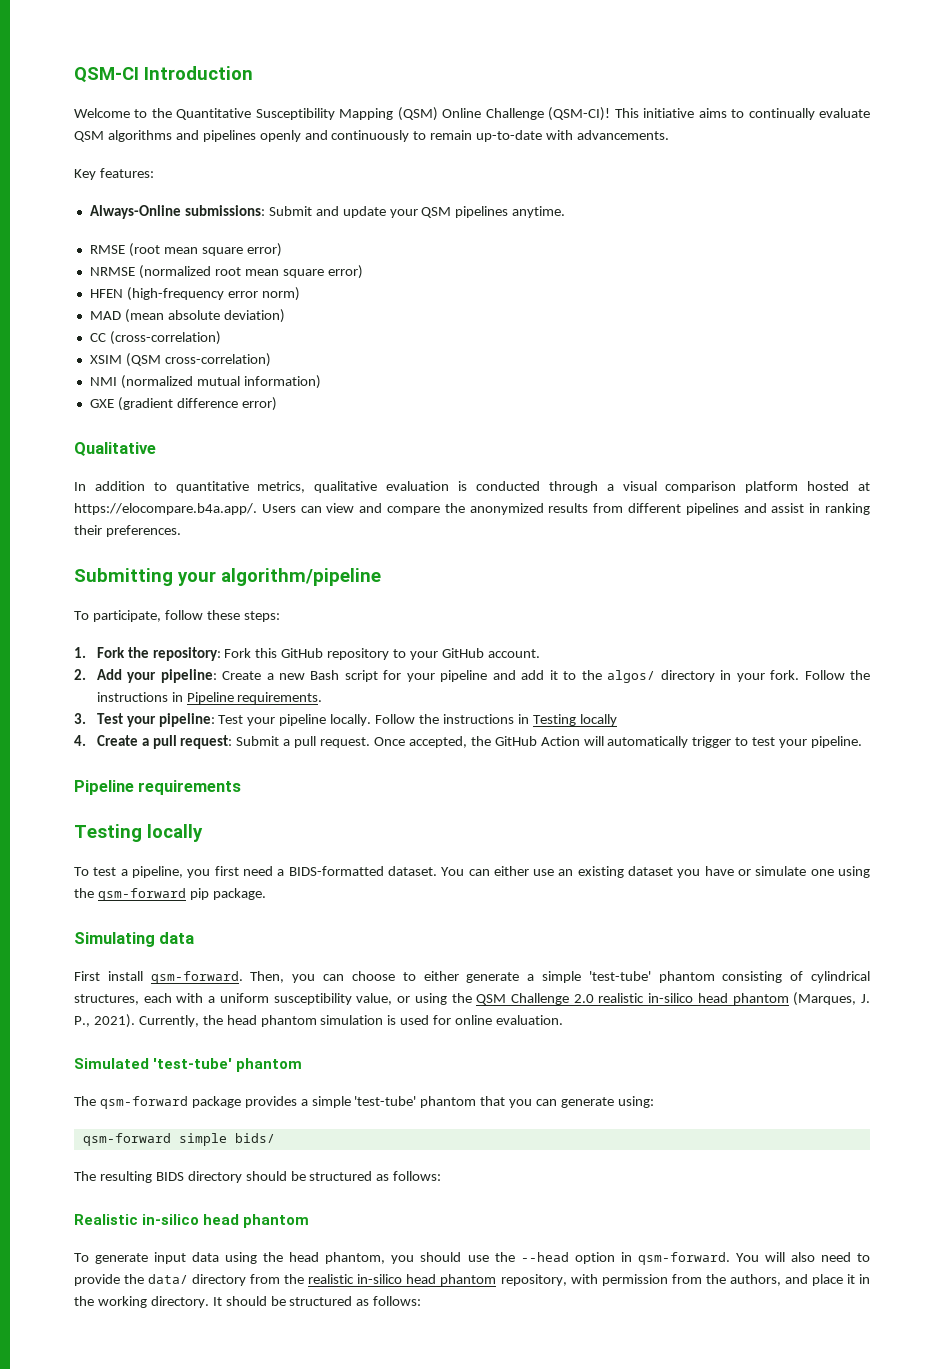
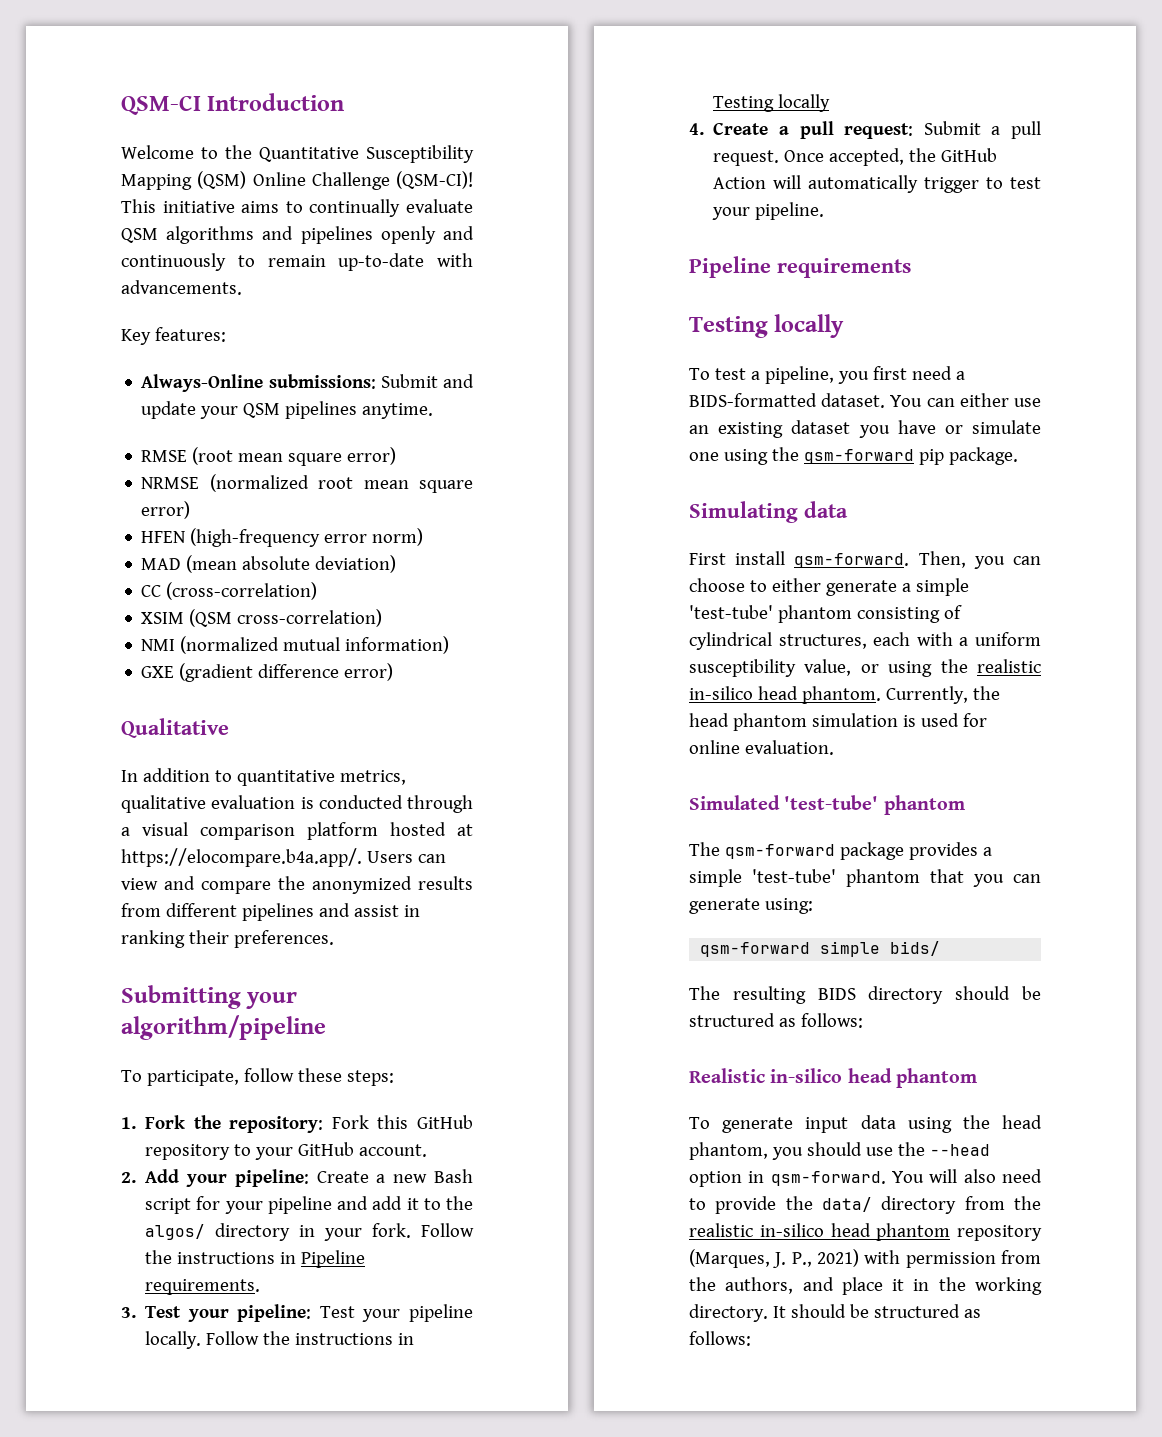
- Then, you can choose to either generate a simple 'test-tube' phantom consisting of cylindrical structures, each with a uniform susceptibility value, or using the QSM Challenge 2.0 realistic in-silico head phantom (Marques, J. P., 2021).
+ Then, you can choose to either generate a simple 'test-tube' phantom consisting of cylindrical structures, each with a uniform susceptibility value, or using the realistic in-silico head phantom.
- You will also need to provide the data/ directory from the realistic in-silico head phantom repository, with permission from the authors, and place it in the working directory.
+ You will also need to provide the data/ directory from the realistic in-silico head phantom repository (Marques, J. P., 2021) with permission from the authors, and place it in the working directory.

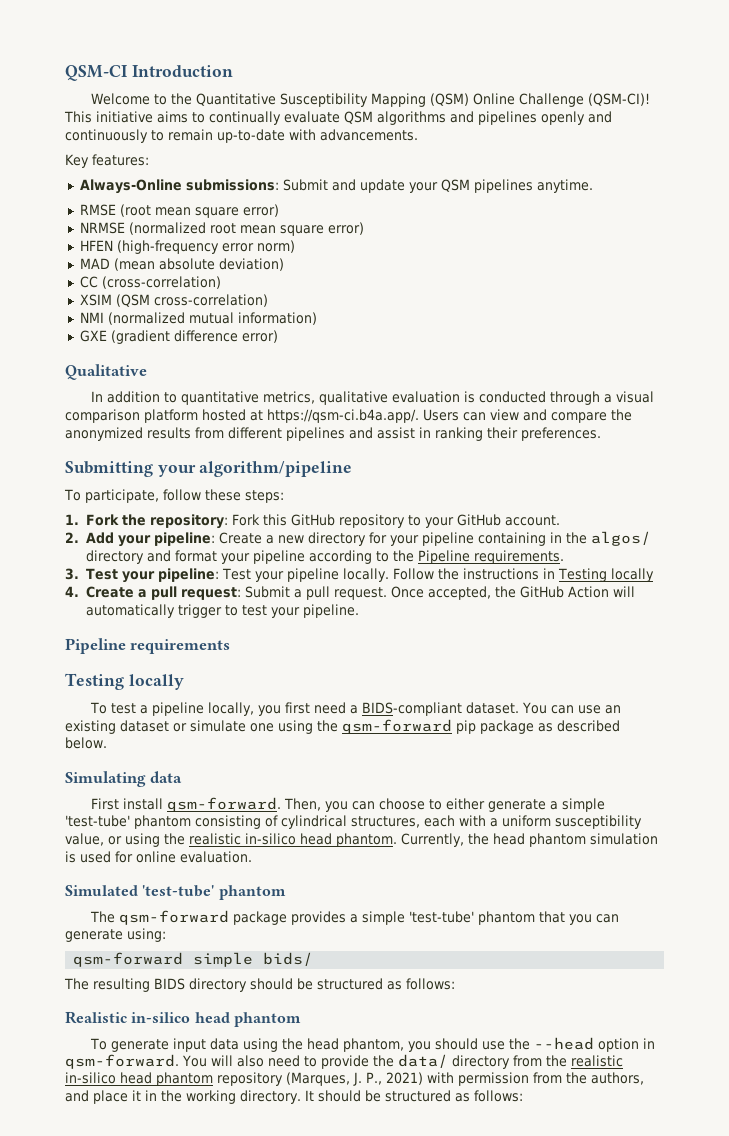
- In addition to quantitative metrics, qualitative evaluation is conducted through a visual comparison platform hosted at https://elocompare.b4a.app/. Users can view and compare the anonymized results from different pipelines and assist in ranking their preferences.
+ In addition to quantitative metrics, qualitative evaluation is conducted through a visual comparison platform hosted at https://qsm-ci.b4a.app/. Users can view and compare the anonymized results from different pipelines and assist in ranking their preferences.
- 2. Add your pipeline: Create a new Bash script for your pipeline and add it to the algos/ directory in your fork. Follow the instructions in Pipeline requirements.
+ 2. Add your pipeline: Create a new directory for your pipeline containing in the algos/ directory and format your pipeline according to the Pipeline requirements.
- To test a pipeline, you first need a BIDS-formatted dataset.
+ To test a pipeline locally, you first need a BIDS-compliant dataset.
- You can either use an existing dataset you have or simulate one using the qsm-forward pip package.
+ You can use an existing dataset or simulate one using the qsm-forward pip package as described below.

